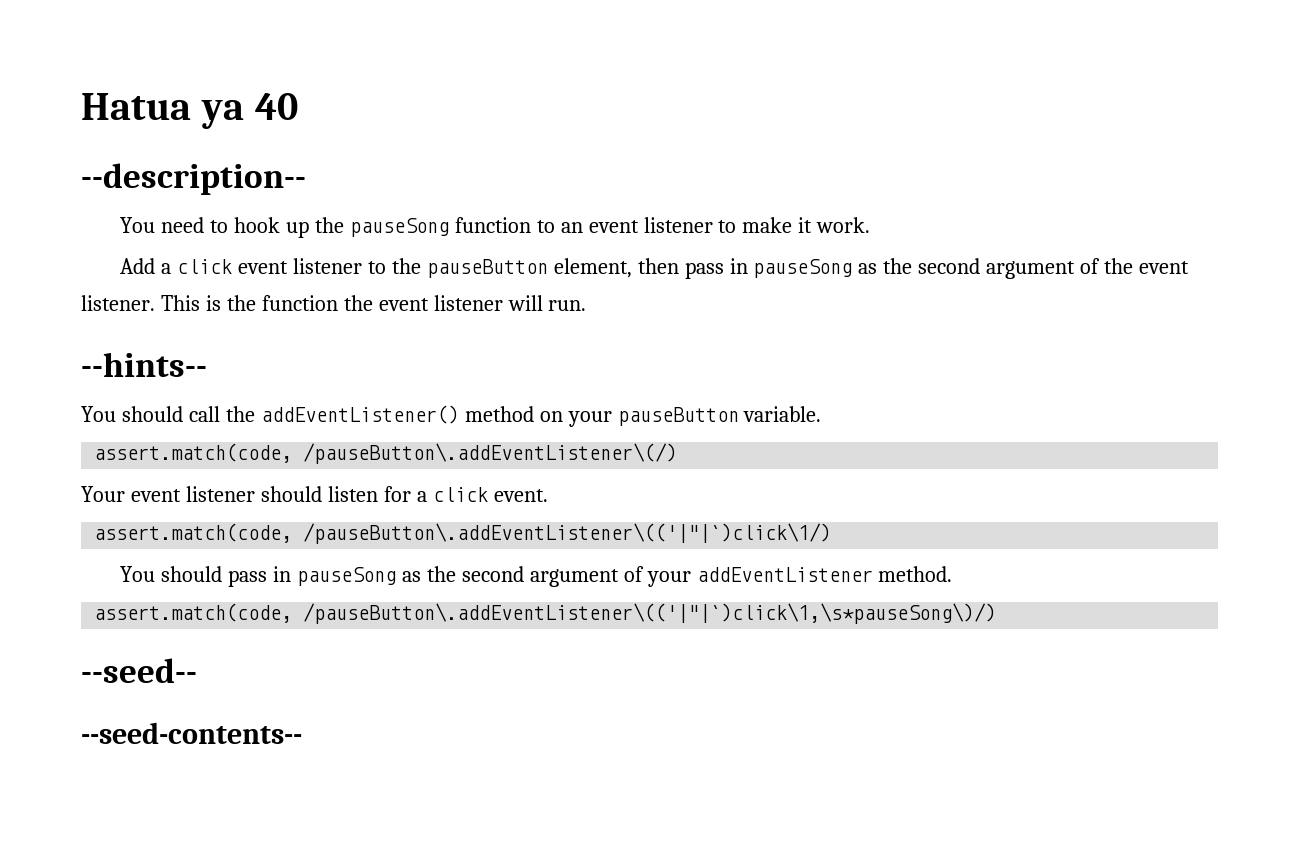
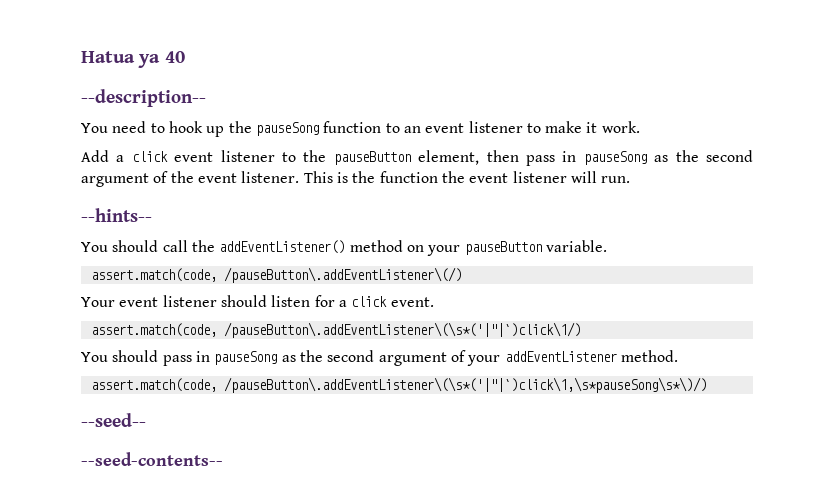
- assert.match(code, /pauseButton\.addEventListener\(('|"|`)click\1/)
+ assert.match(code, /pauseButton\.addEventListener\(\s*('|"|`)click\1/)
- assert.match(code, /pauseButton\.addEventListener\(('|"|`)click\1,\s*pauseSong\)/)
+ assert.match(code, /pauseButton\.addEventListener\(\s*('|"|`)click\1,\s*pauseSong\s*\)/)

